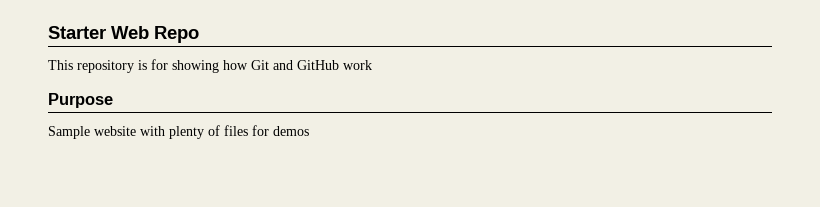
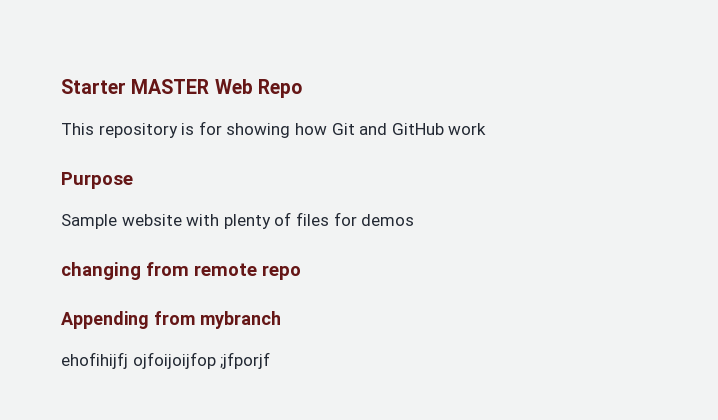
- Starter Web Repo
+ Starter MASTER Web Repo
+ changing from remote repo
+ Appending from mybranch
+ ehofihijfj ojfoijoijfop ;jfporjf

